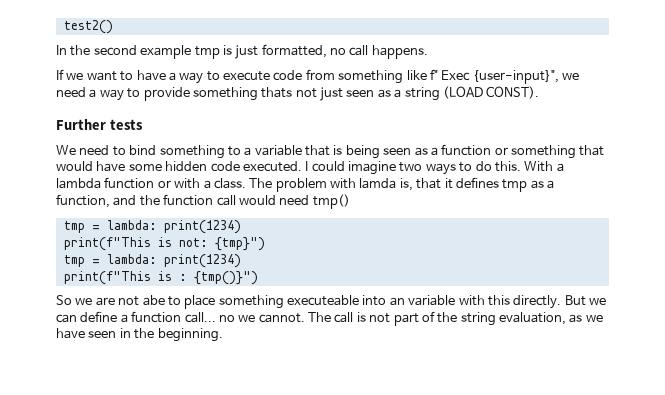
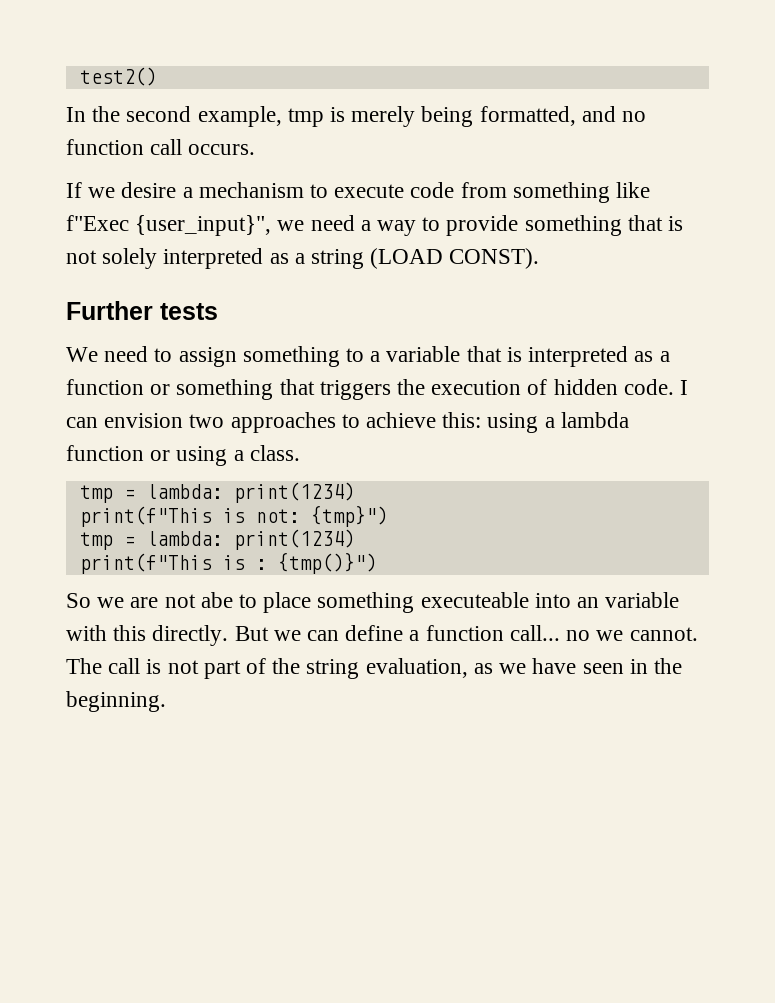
- In the second example tmp is just formatted, no call happens.
- If we want to have a way to execute code from something like f" Exec {user-input}", we need a way to provide something thats not just seen as a string (LOAD CONST).
+ In the second example, tmp is merely being formatted, and no function call occurs.
+ If we desire a mechanism to execute code from something like f"Exec {user_input}", we need a way to provide something that is not solely interpreted as a string (LOAD CONST).
- We need to bind something to a variable that is being seen as a function or something that would have some hidden code executed. I could imagine two ways to do this. With a lambda function or with a class. The problem with lamda is, that it defines tmp as a function, and the function call would need tmp()
+ We need to assign something to a variable that is interpreted as a function or something that triggers the execution of hidden code. I can envision two approaches to achieve this: using a lambda function or using a class.

